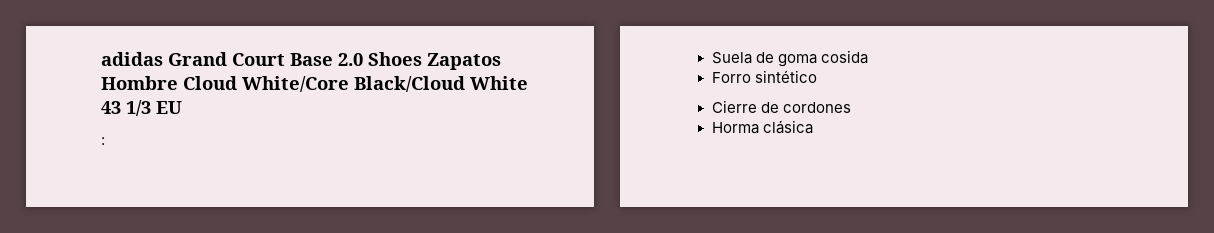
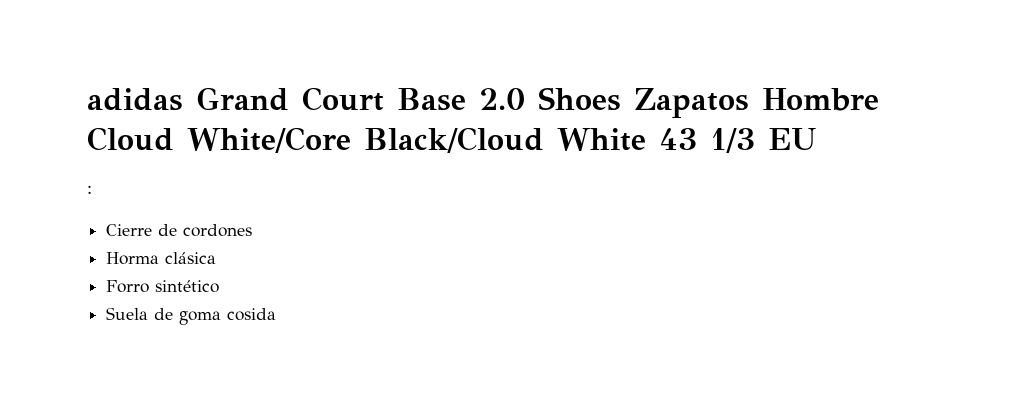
- Suela de goma cosida
- Forro sintético
+ Forro sintético
+ Suela de goma cosida

